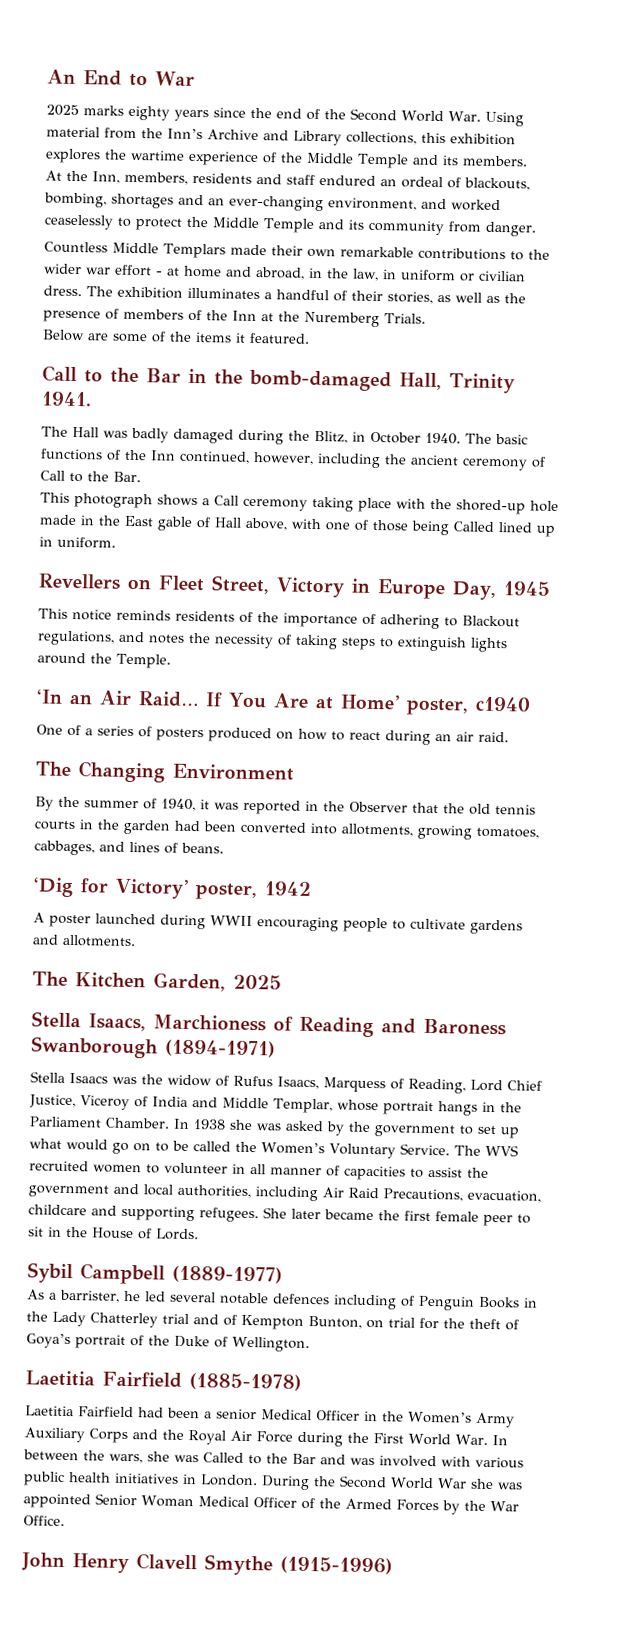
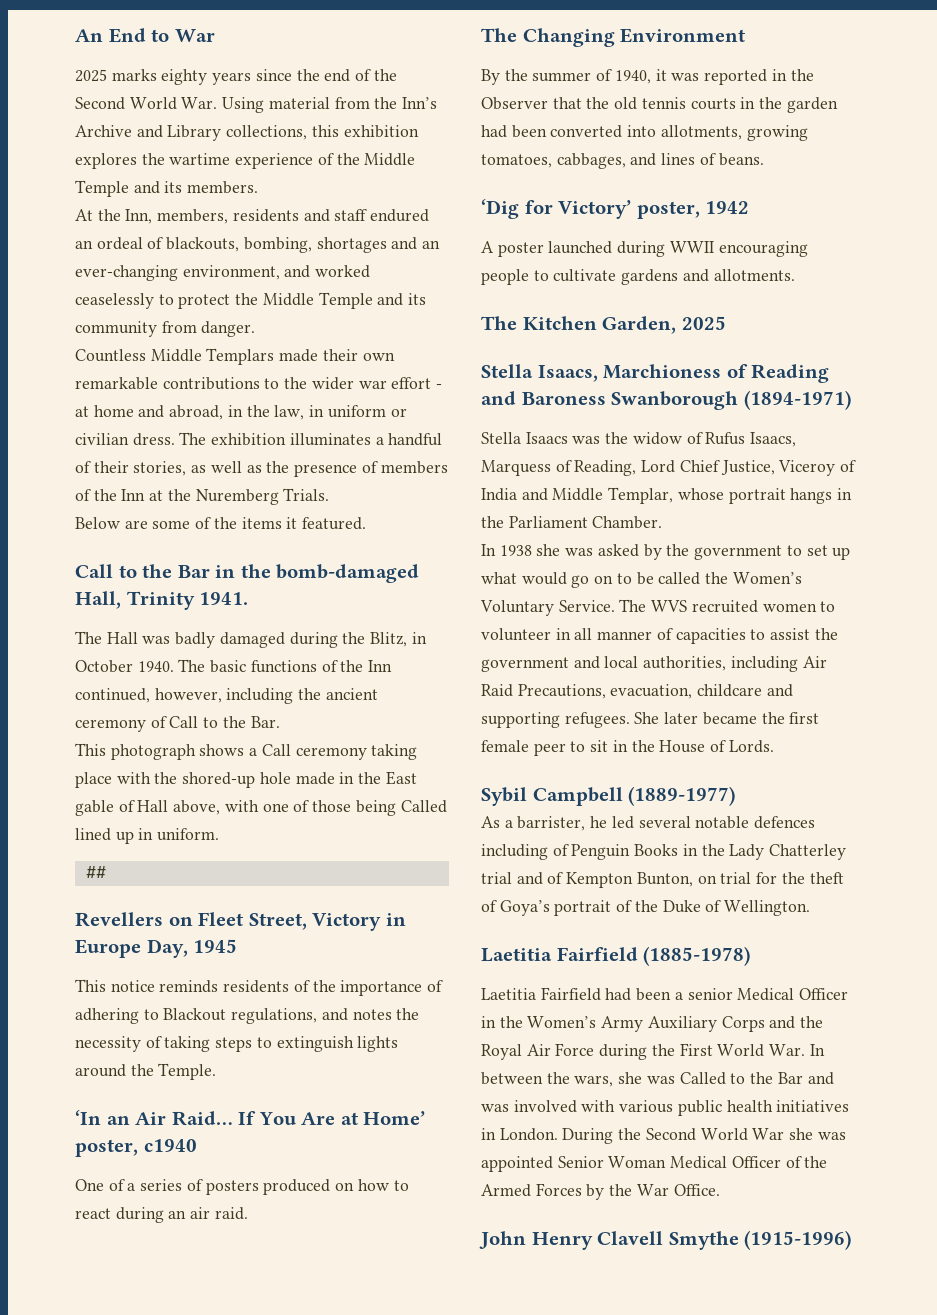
+ ##
- Stella Isaacs was the widow of Rufus Isaacs, Marquess of Reading, Lord Chief Justice, Viceroy of India and Middle Templar, whose portrait hangs in the Parliament Chamber. In 1938 she was asked by the government to set up what would go on to be called the Women’s Voluntary Service.
+ Stella Isaacs was the widow of Rufus Isaacs, Marquess of Reading, Lord Chief Justice, Viceroy of India and Middle Templar, whose portrait hangs in the Parliament Chamber.
+ In 1938 she was asked by the government to set up what would go on to be called the Women’s Voluntary Service.

